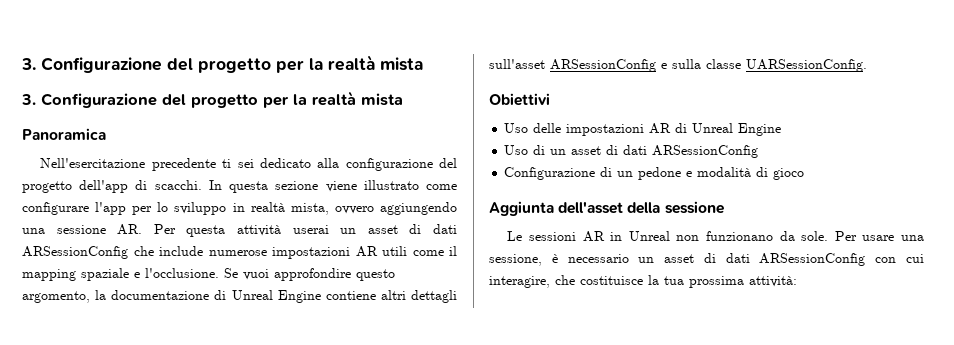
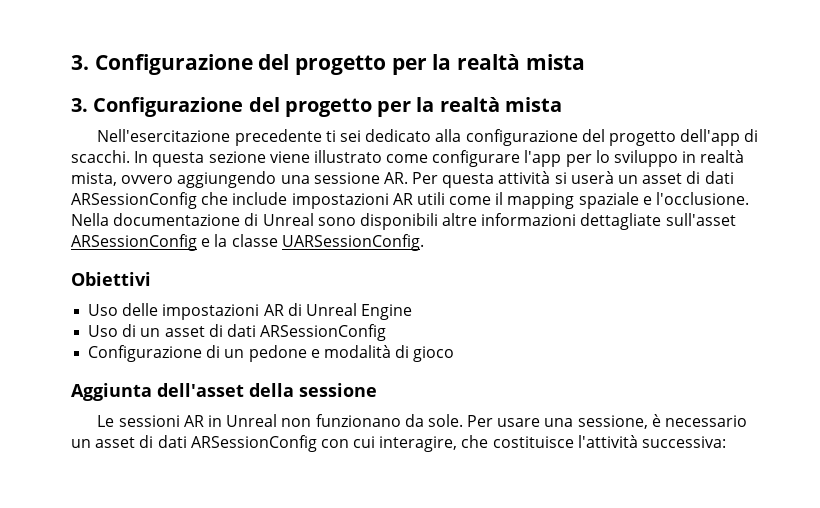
- Panoramica
- In questa sezione viene illustrato come configurare l'app per lo sviluppo in realtà mista, ovvero aggiungendo una sessione AR. Per questa attività userai un asset di dati ARSessionConfig che include numerose impostazioni AR utili come il mapping spaziale e l'occlusione.
+ In questa sezione viene illustrato come configurare l'app per lo sviluppo in realtà mista, ovvero aggiungendo una sessione AR. Per questa attività si userà un asset di dati ARSessionConfig che include impostazioni AR utili come il mapping spaziale e l'occlusione.
- Se vuoi approfondire questo argomento, la documentazione di Unreal Engine contiene altri dettagli sull'asset ARSessionConfig e sulla classe UARSessionConfig.
+ Nella documentazione di Unreal sono disponibili altre informazioni dettagliate sull'asset ARSessionConfig e la classe UARSessionConfig.
- Per usare una sessione, è necessario un asset di dati ARSessionConfig con cui interagire, che costituisce la tua prossima attività:
+ Per usare una sessione, è necessario un asset di dati ARSessionConfig con cui interagire, che costituisce l'attività successiva:

